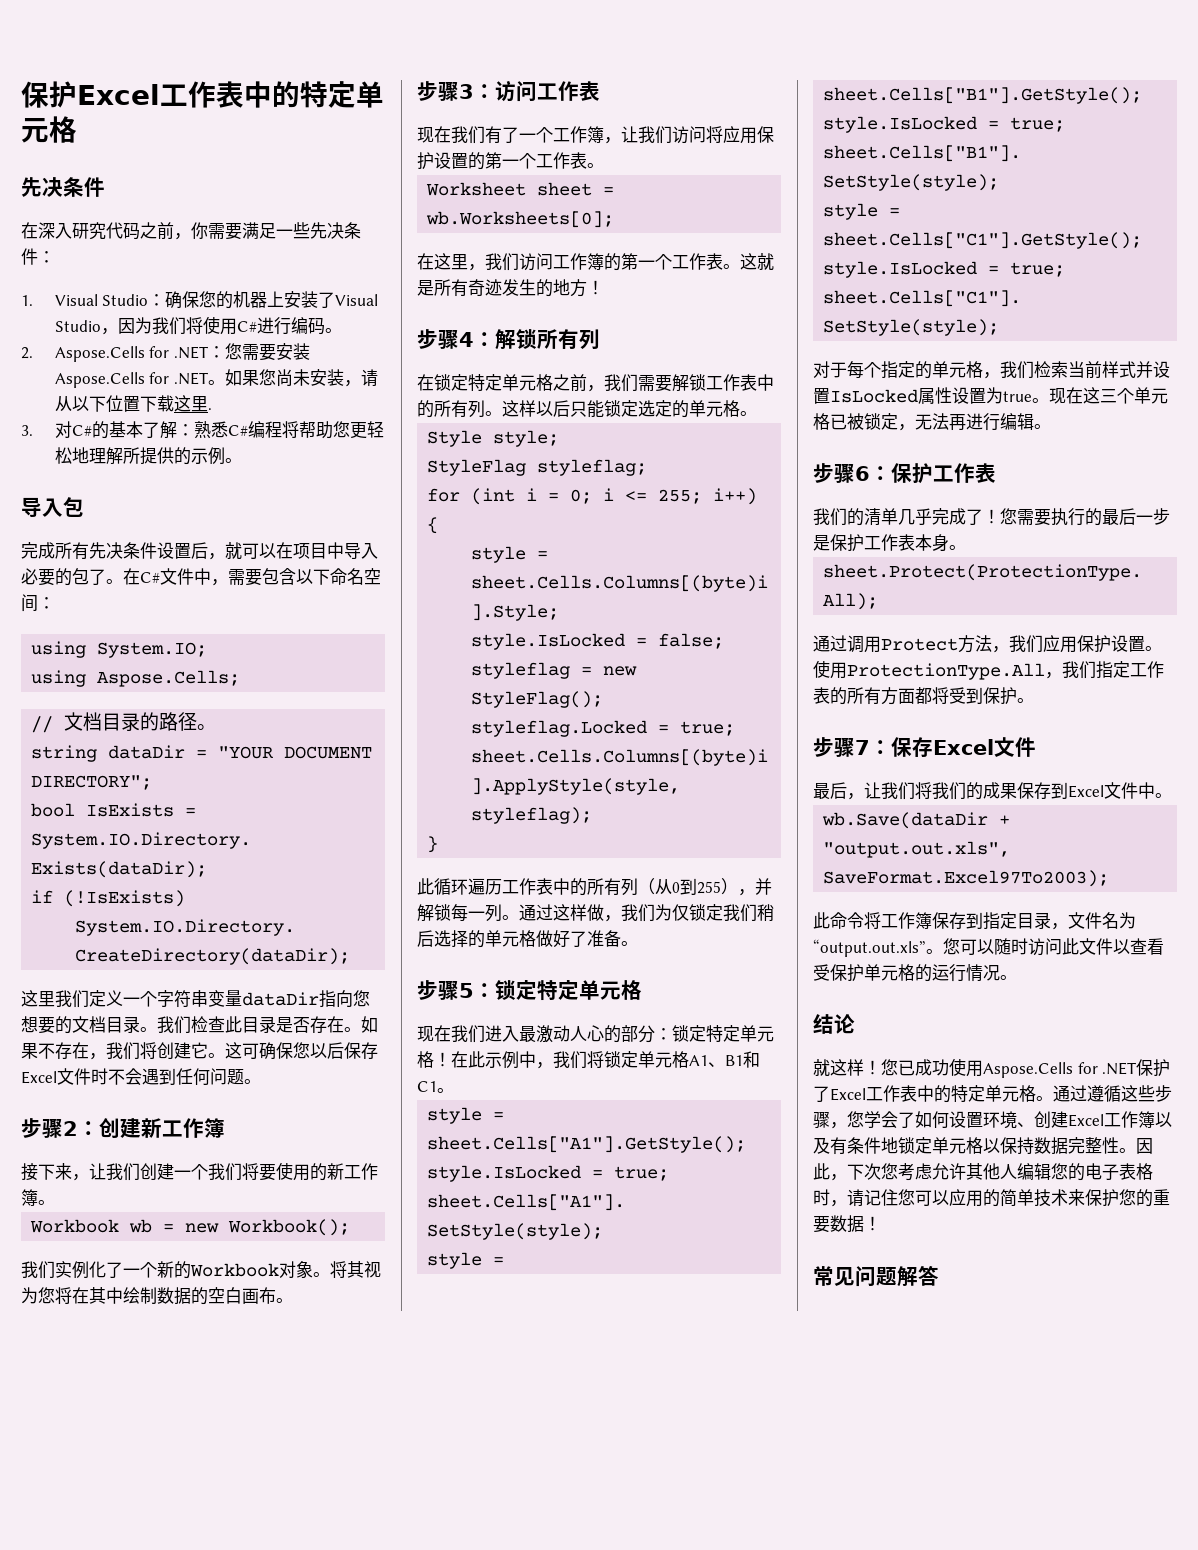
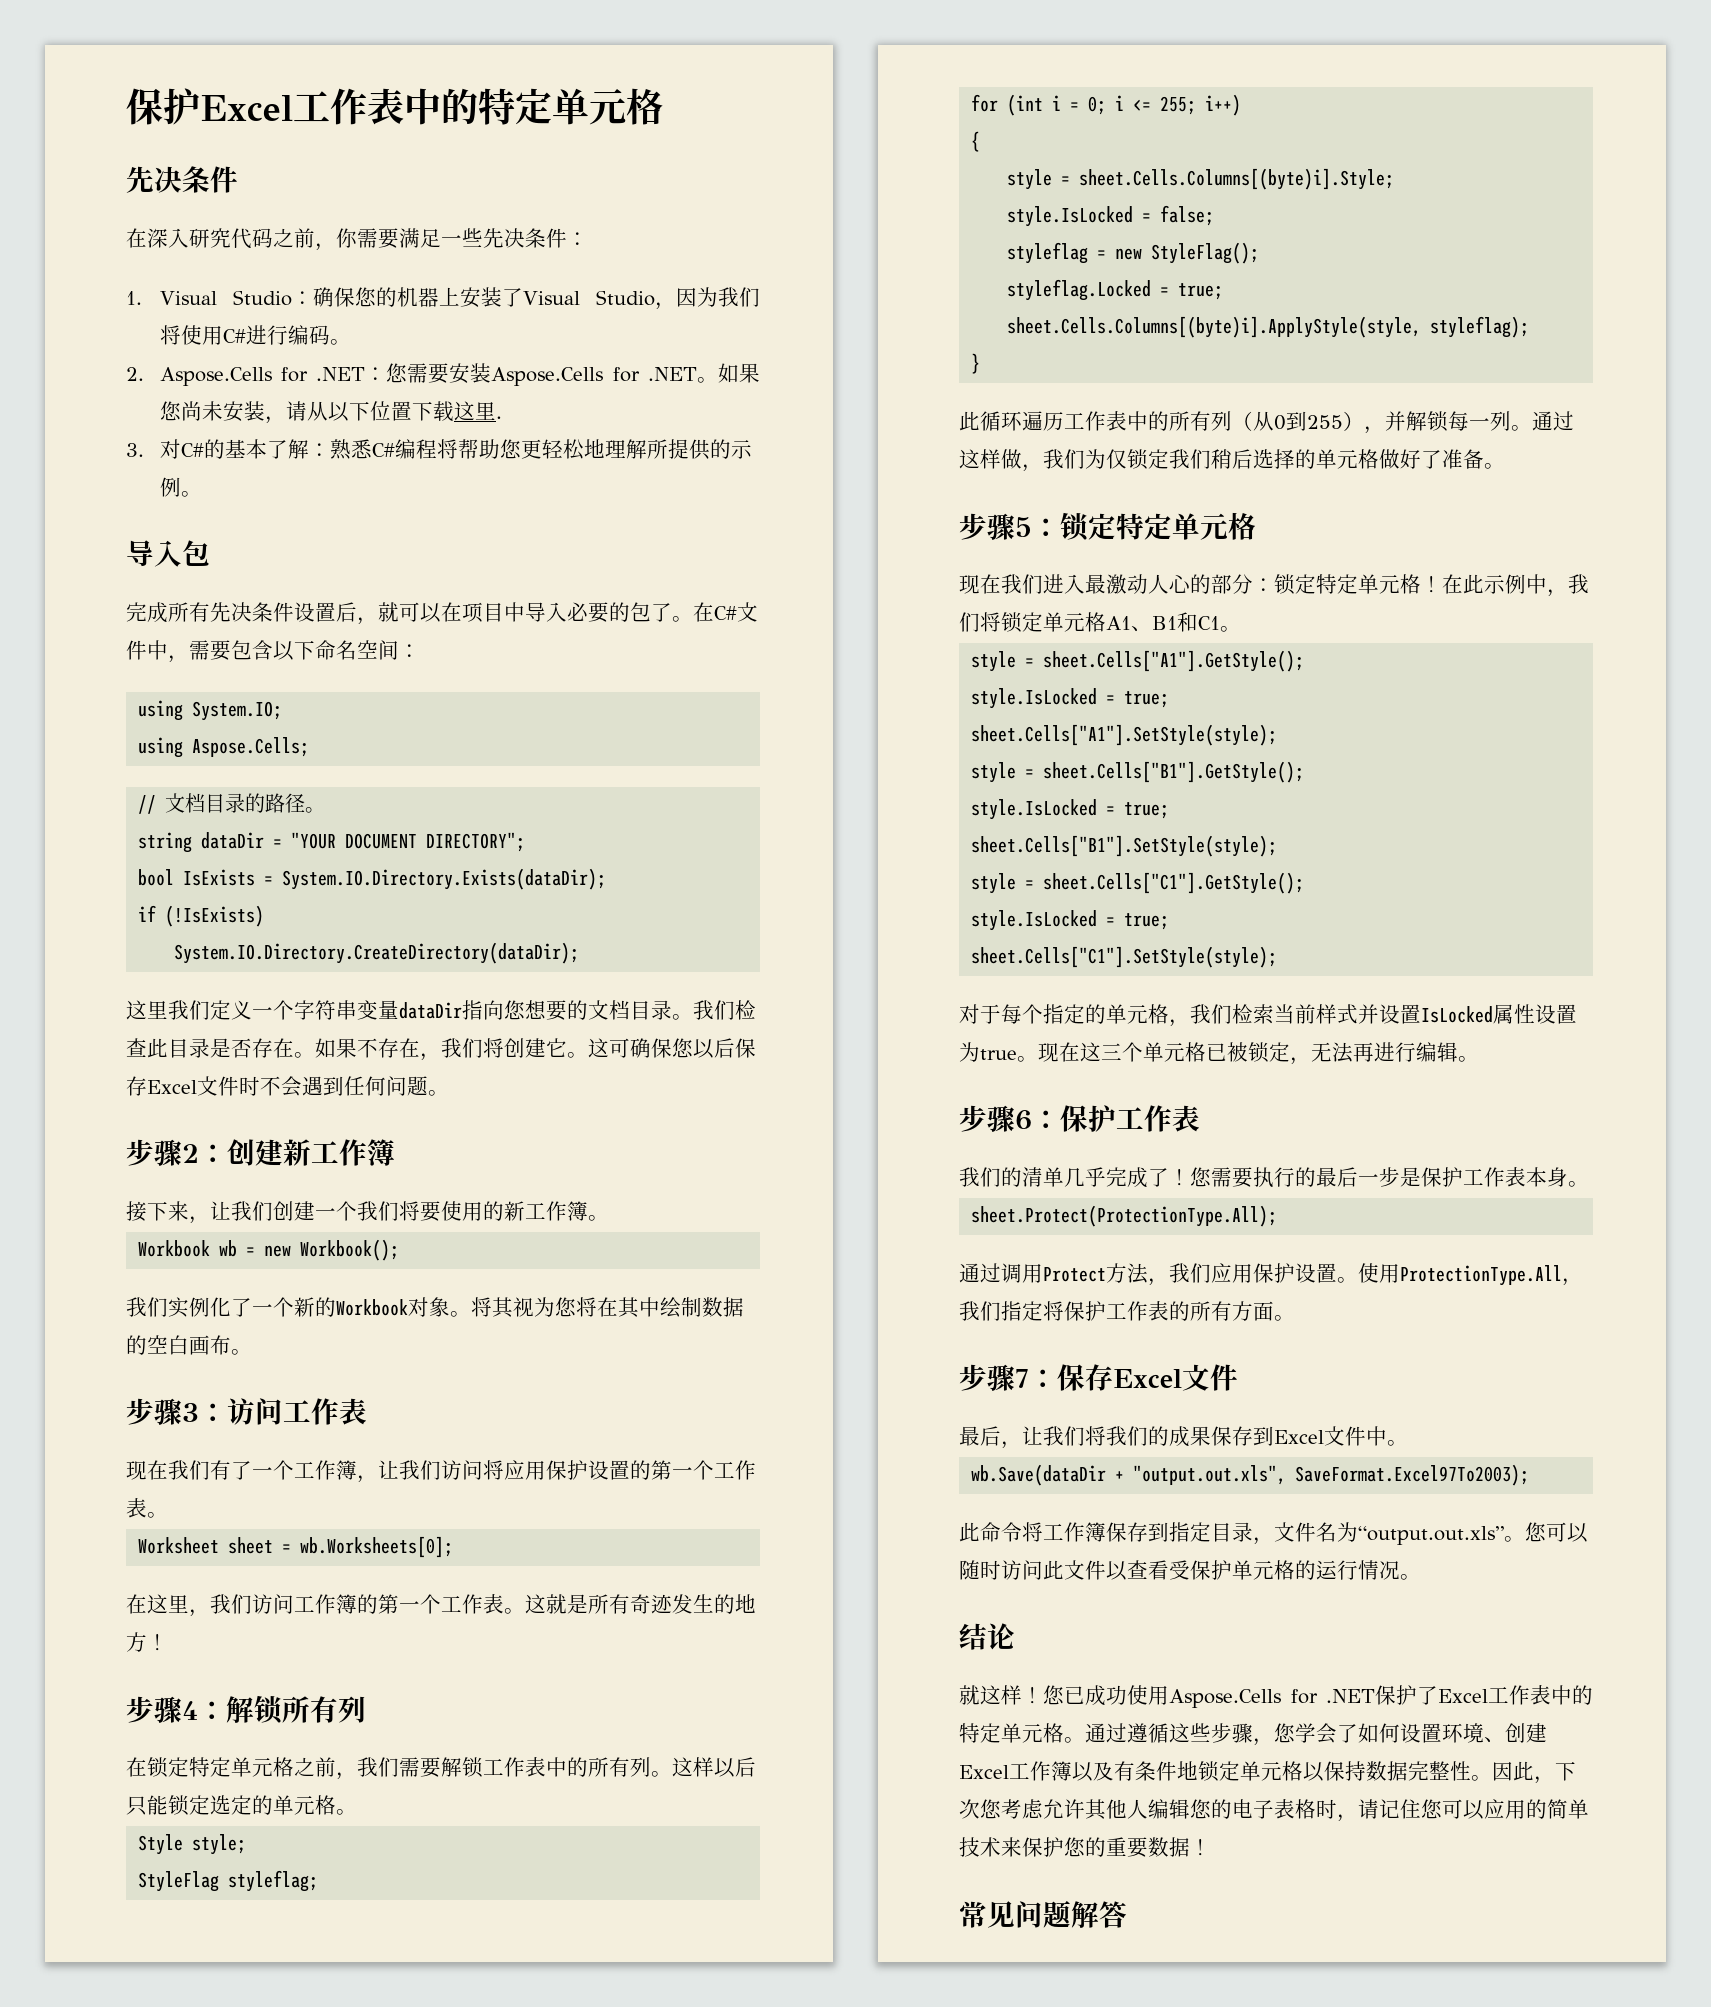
- 使用ProtectionType.All，我们指定工作表的所有方面都将受到保护。
+ 使用ProtectionType.All，我们指定将保护工作表的所有方面。

